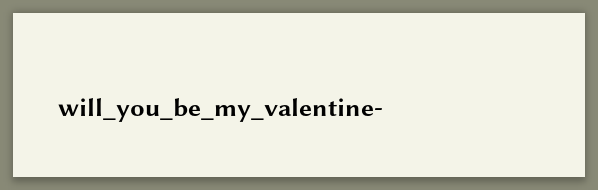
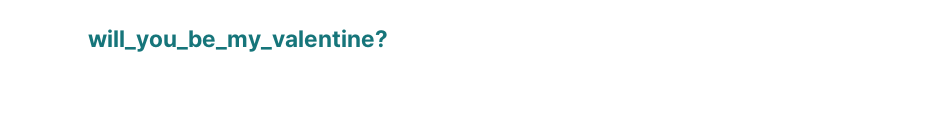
- will_you_be_my_valentine-
+ will_you_be_my_valentine?

